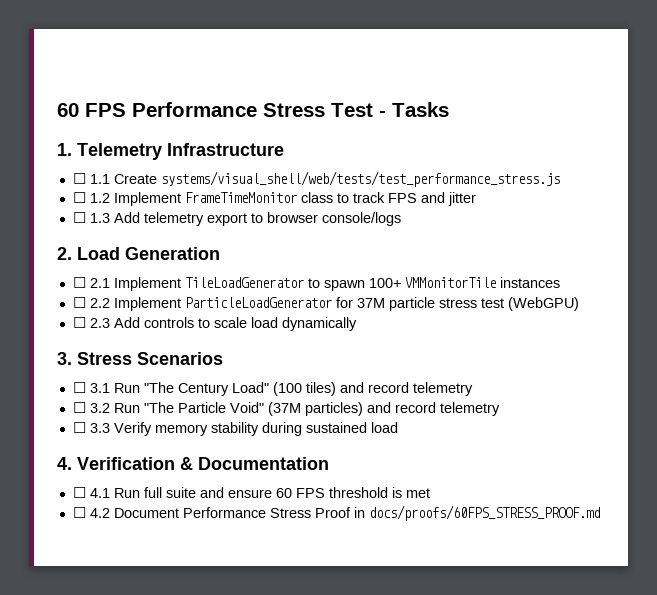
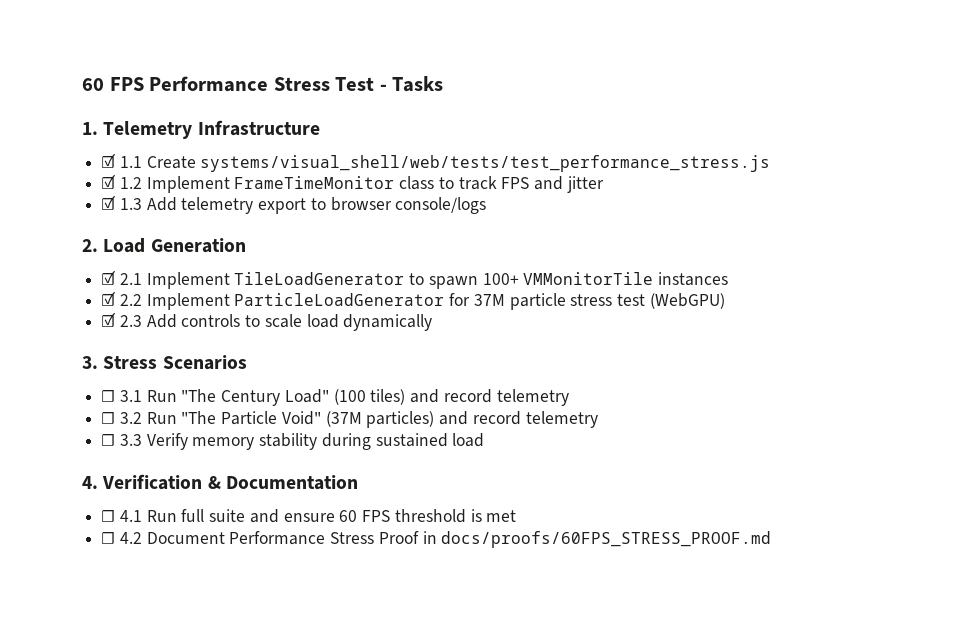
- ☐ 1.1 Create systems/visual_shell/web/tests/test_performance_stress.js
+ ☑ 1.1 Create systems/visual_shell/web/tests/test_performance_stress.js
- ☐ 1.2 Implement FrameTimeMonitor class to track FPS and jitter
+ ☑ 1.2 Implement FrameTimeMonitor class to track FPS and jitter
- ☐ 1.3 Add telemetry export to browser console/logs
+ ☑ 1.3 Add telemetry export to browser console/logs
- ☐ 2.1 Implement TileLoadGenerator to spawn 100+ VMMonitorTile instances
+ ☑ 2.1 Implement TileLoadGenerator to spawn 100+ VMMonitorTile instances
- ☐ 2.2 Implement ParticleLoadGenerator for 37M particle stress test (WebGPU)
+ ☑ 2.2 Implement ParticleLoadGenerator for 37M particle stress test (WebGPU)
- ☐ 2.3 Add controls to scale load dynamically
+ ☑ 2.3 Add controls to scale load dynamically

